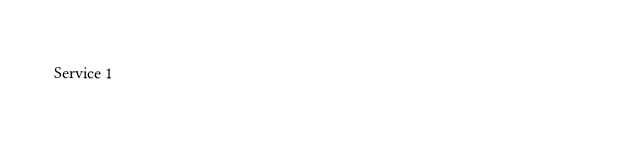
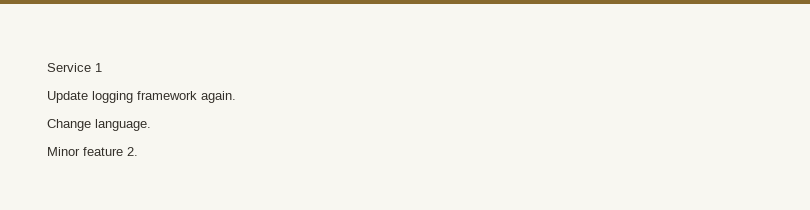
+ Update logging framework again.
+ Change language.
+ Minor feature 2.

